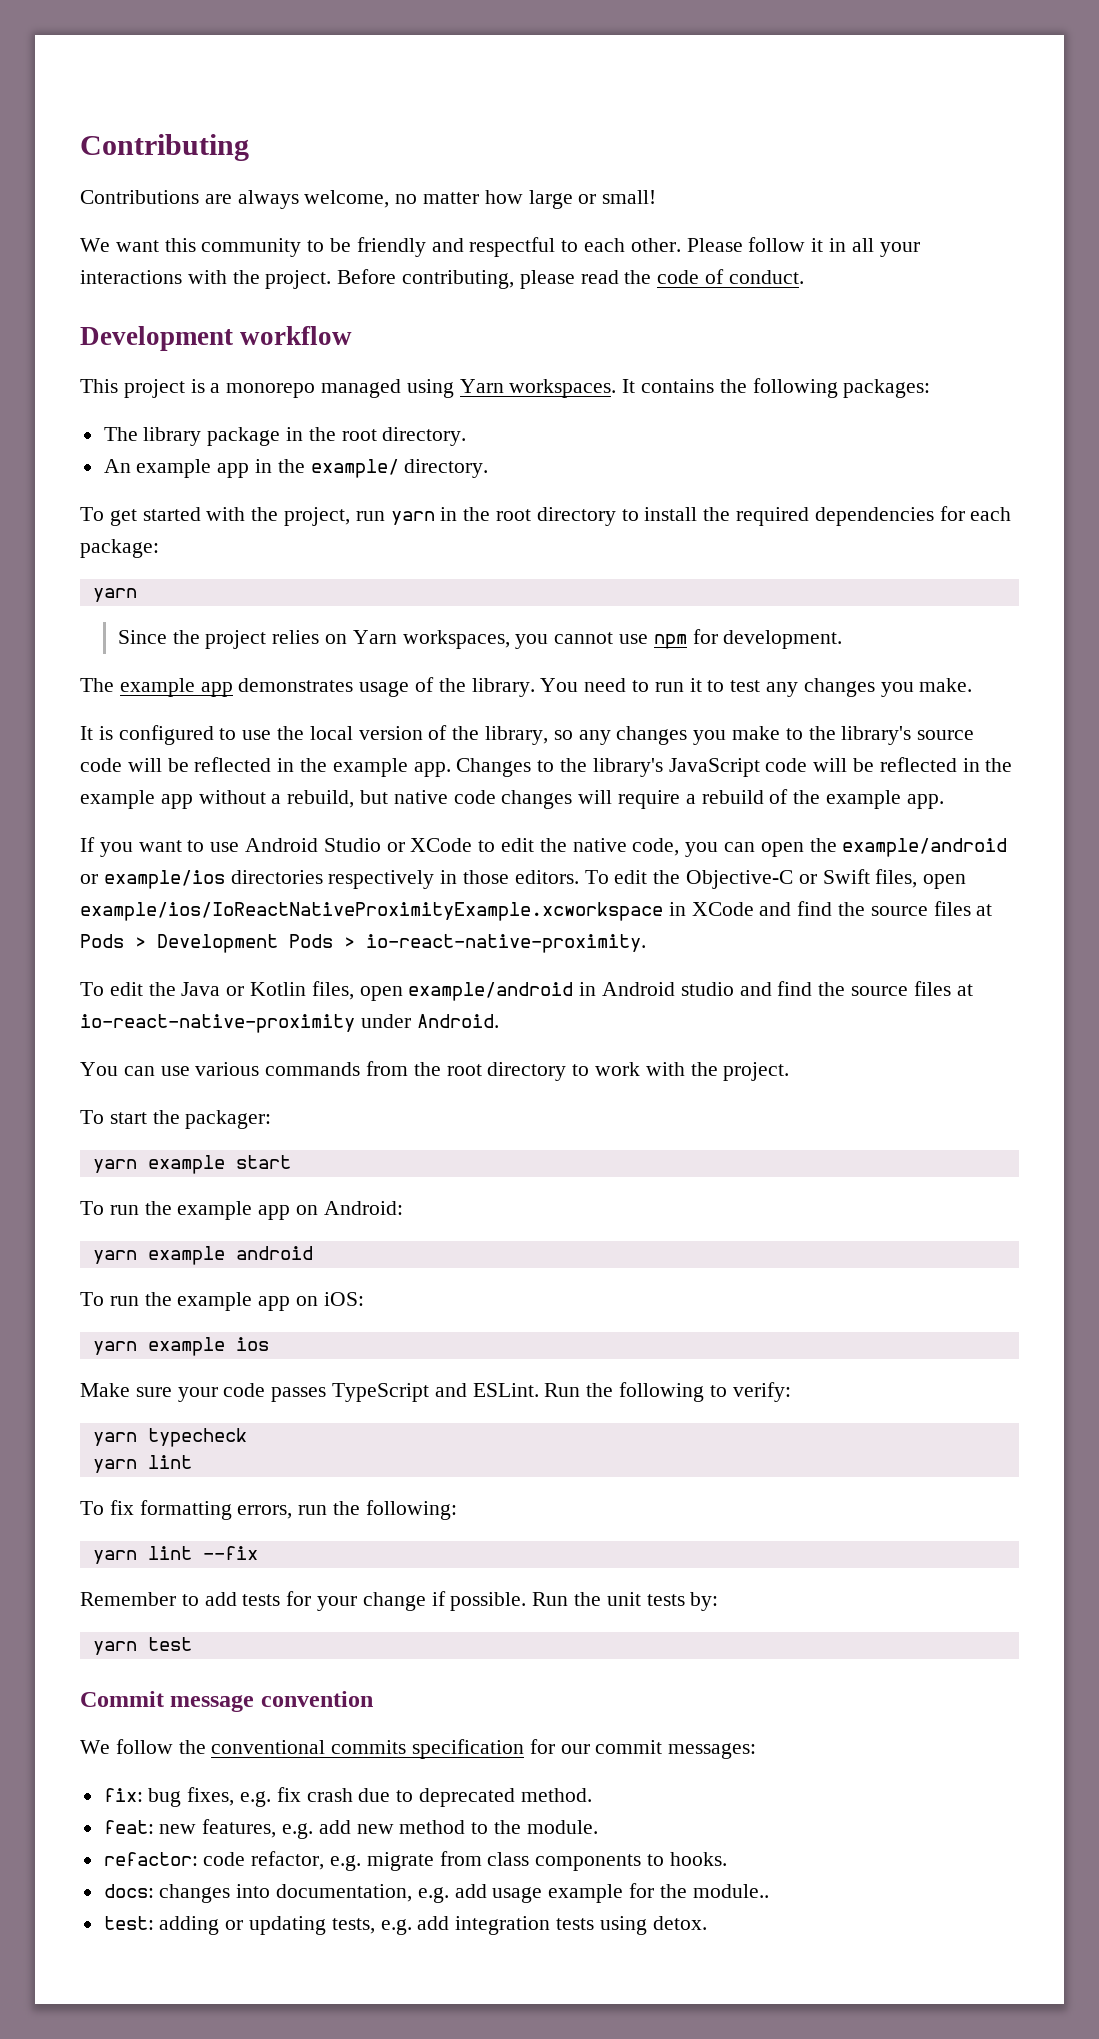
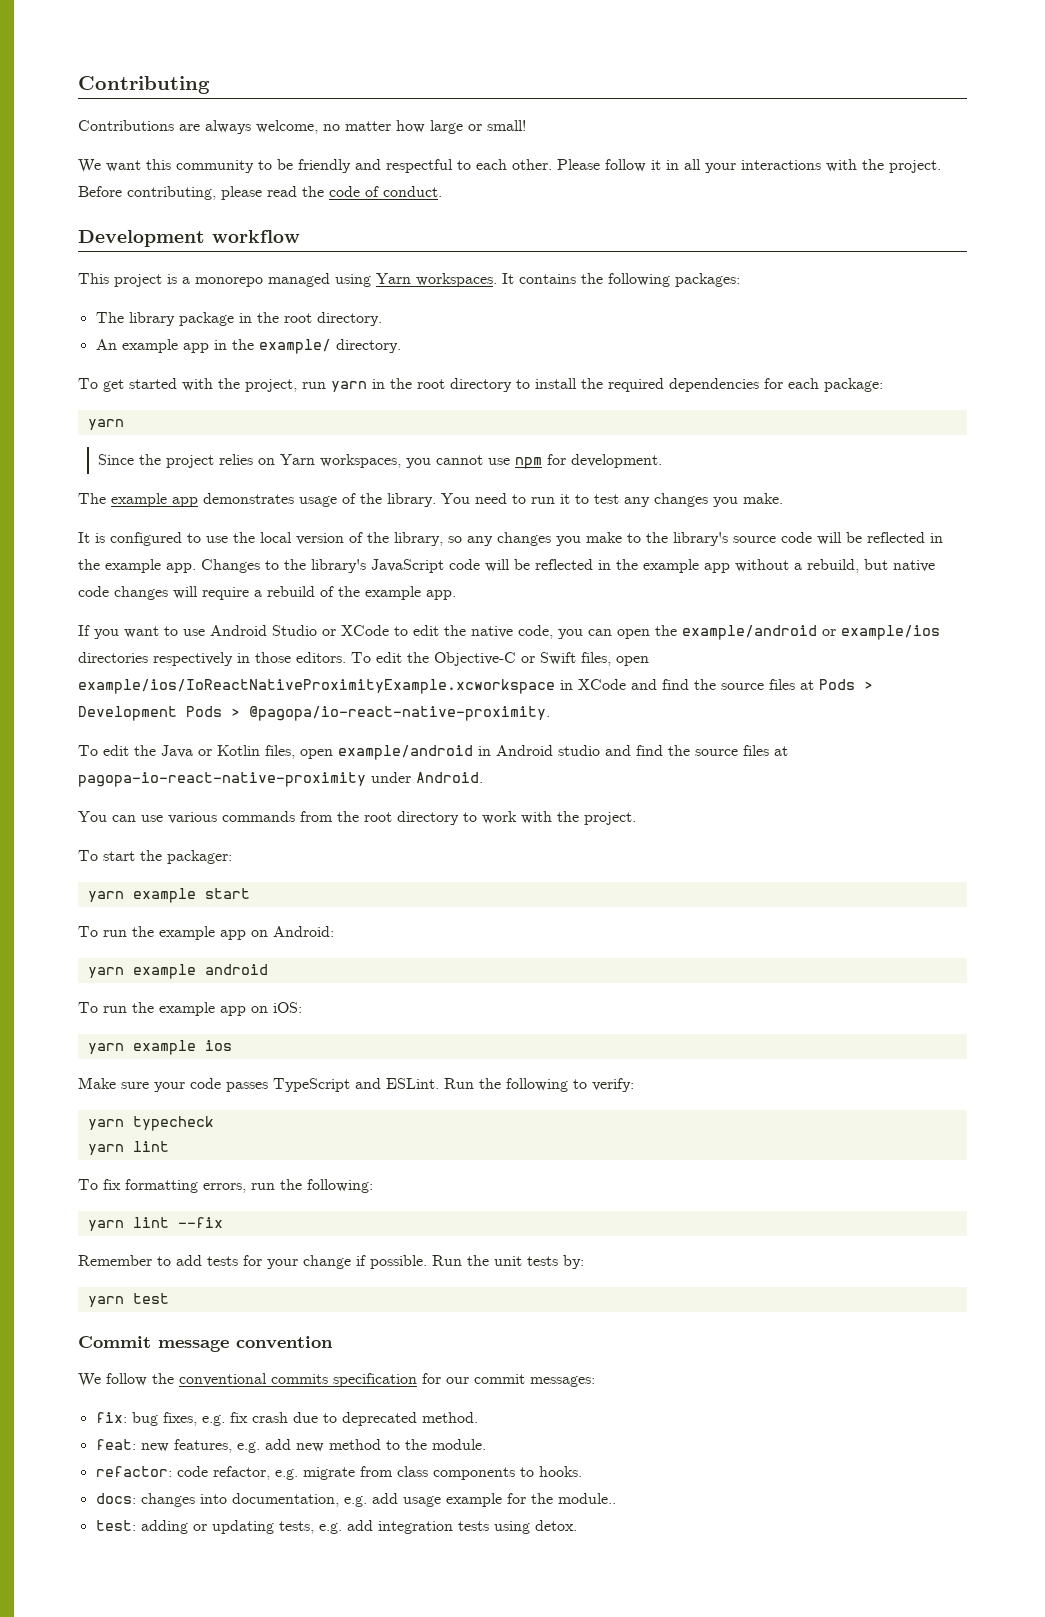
- To edit the Objective-C or Swift files, open example/ios/IoReactNativeProximityExample.xcworkspace in XCode and find the source files at Pods > Development Pods > io-react-native-proximity.
+ To edit the Objective-C or Swift files, open example/ios/IoReactNativeProximityExample.xcworkspace in XCode and find the source files at Pods > Development Pods > @pagopa/io-react-native-proximity.
- To edit the Java or Kotlin files, open example/android in Android studio and find the source files at io-react-native-proximity under Android.
+ To edit the Java or Kotlin files, open example/android in Android studio and find the source files at pagopa-io-react-native-proximity under Android.

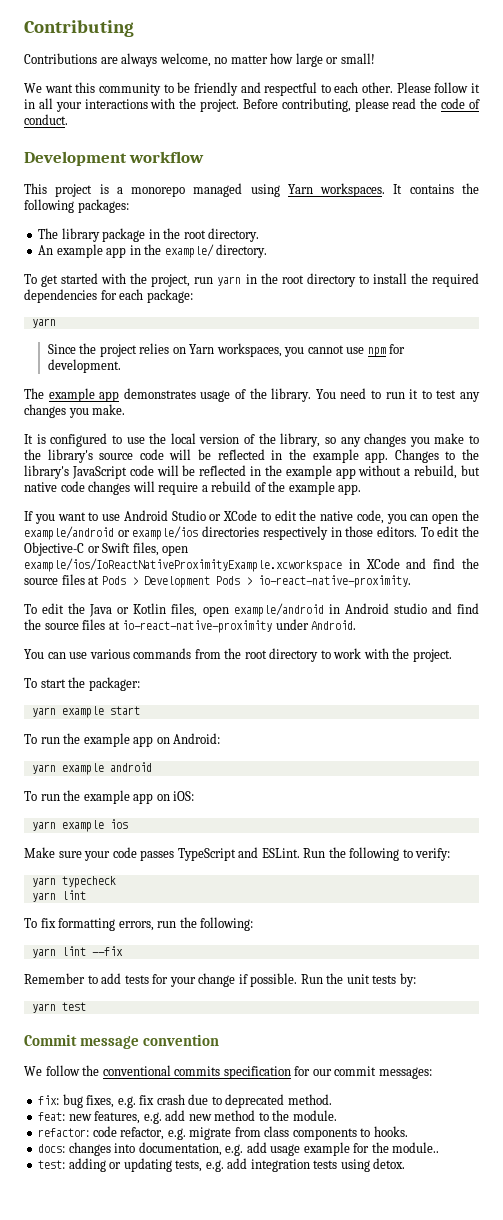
- To edit the Objective-C or Swift files, open example/ios/IoReactNativeProximityExample.xcworkspace in XCode and find the source files at Pods > Development Pods > @pagopa/io-react-native-proximity.
+ To edit the Objective-C or Swift files, open example/ios/IoReactNativeProximityExample.xcworkspace in XCode and find the source files at Pods > Development Pods > io-react-native-proximity.
- To edit the Java or Kotlin files, open example/android in Android studio and find the source files at pagopa-io-react-native-proximity under Android.
+ To edit the Java or Kotlin files, open example/android in Android studio and find the source files at io-react-native-proximity under Android.

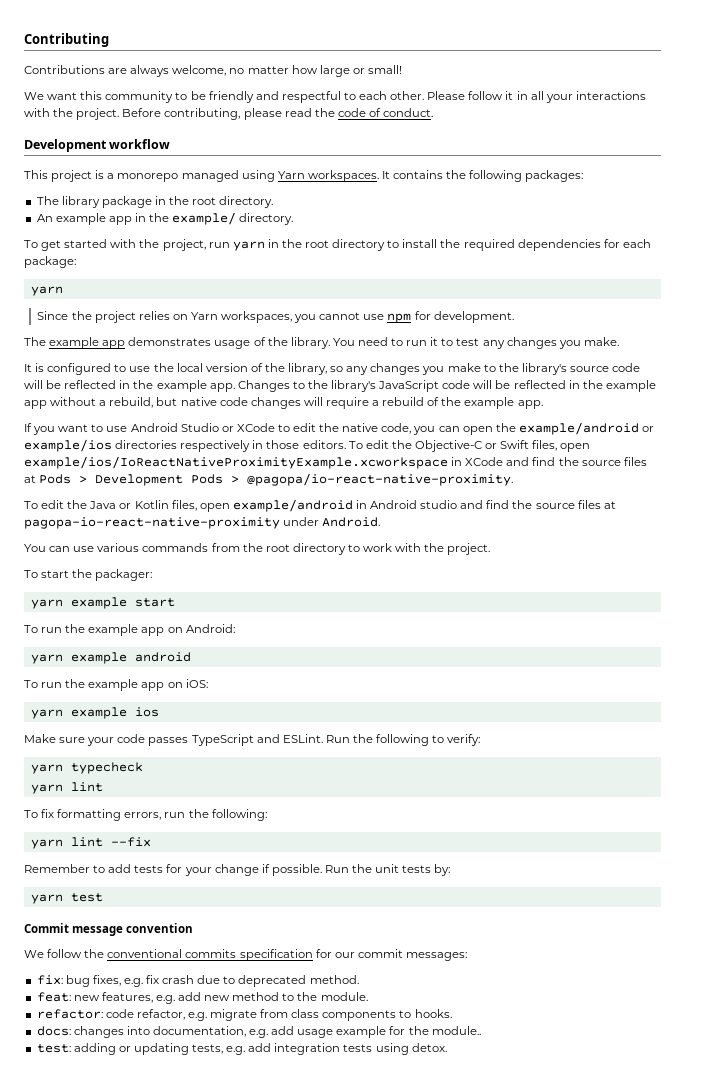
- To edit the Objective-C or Swift files, open example/ios/IoReactNativeProximityExample.xcworkspace in XCode and find the source files at Pods > Development Pods > io-react-native-proximity.
+ To edit the Objective-C or Swift files, open example/ios/IoReactNativeProximityExample.xcworkspace in XCode and find the source files at Pods > Development Pods > @pagopa/io-react-native-proximity.
- To edit the Java or Kotlin files, open example/android in Android studio and find the source files at io-react-native-proximity under Android.
+ To edit the Java or Kotlin files, open example/android in Android studio and find the source files at pagopa-io-react-native-proximity under Android.

